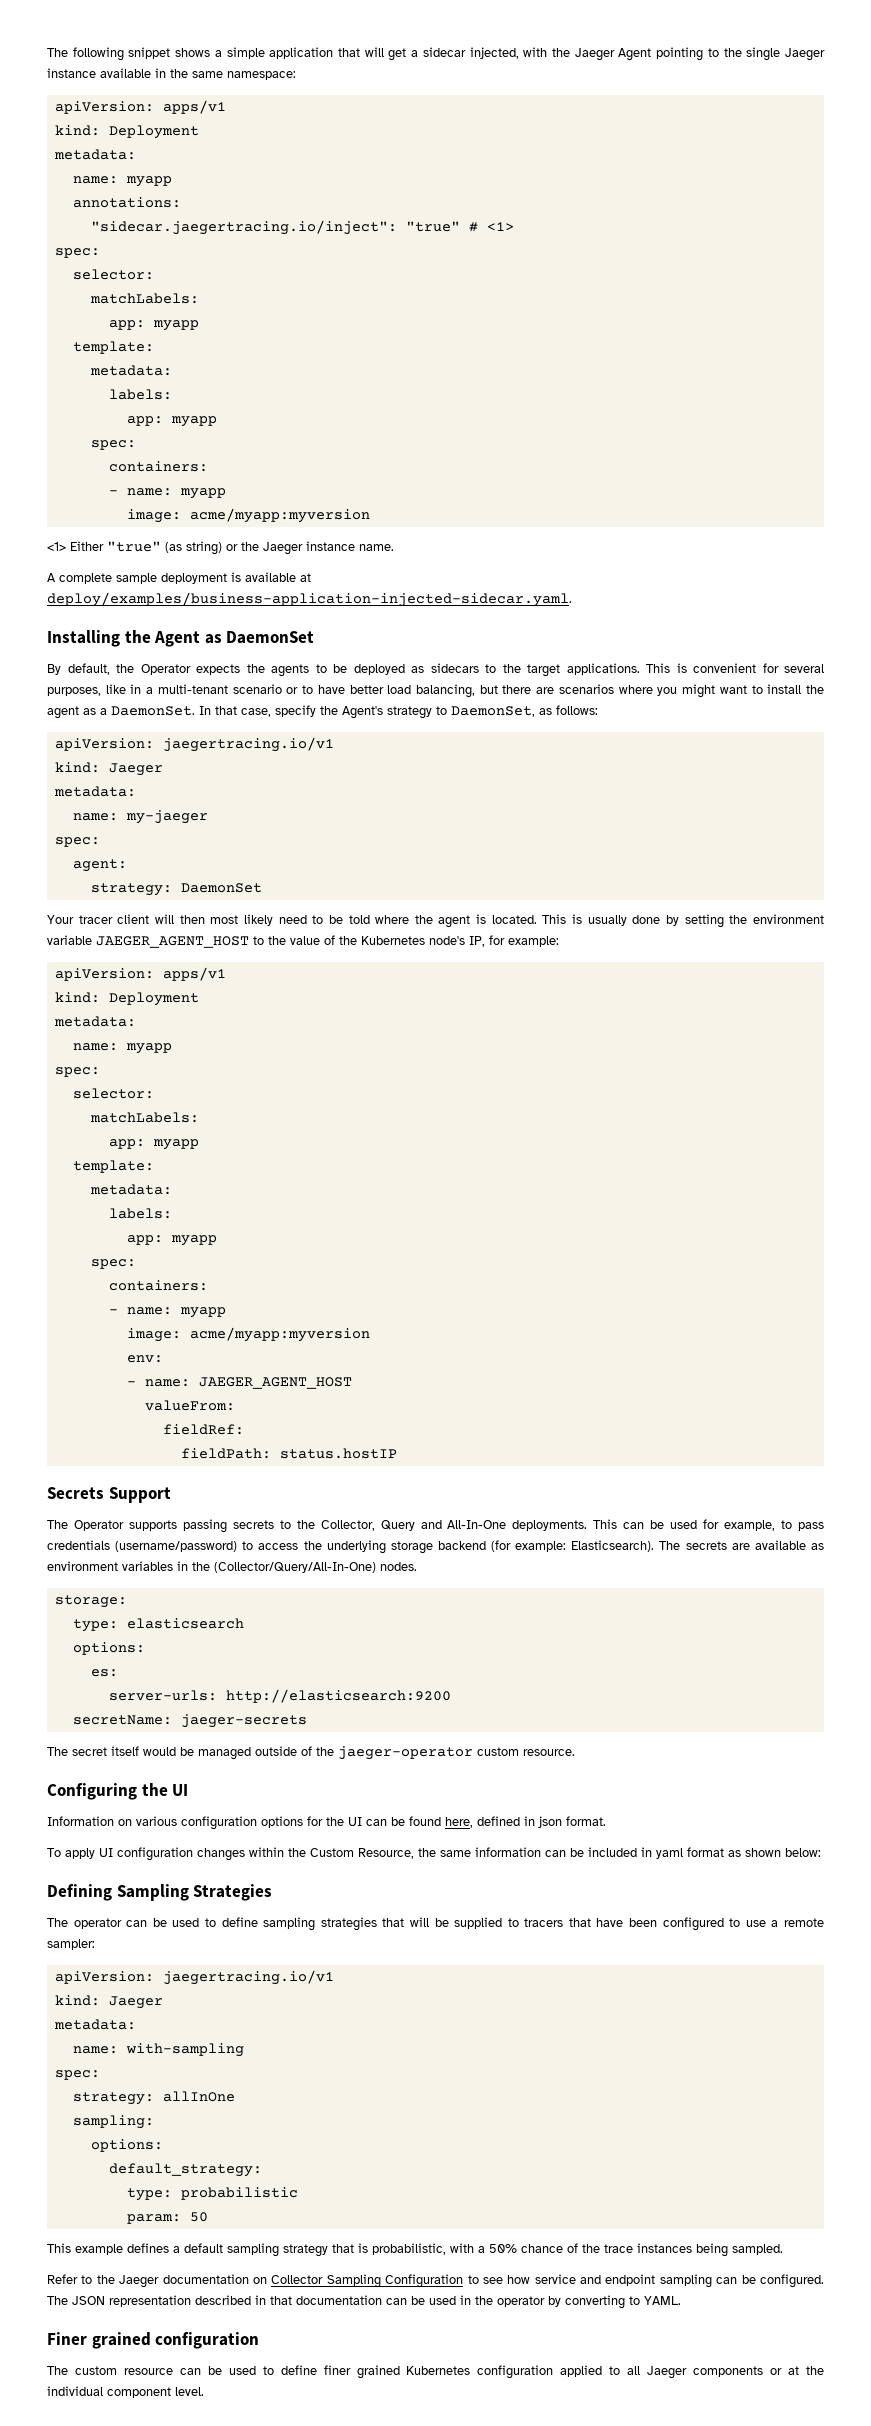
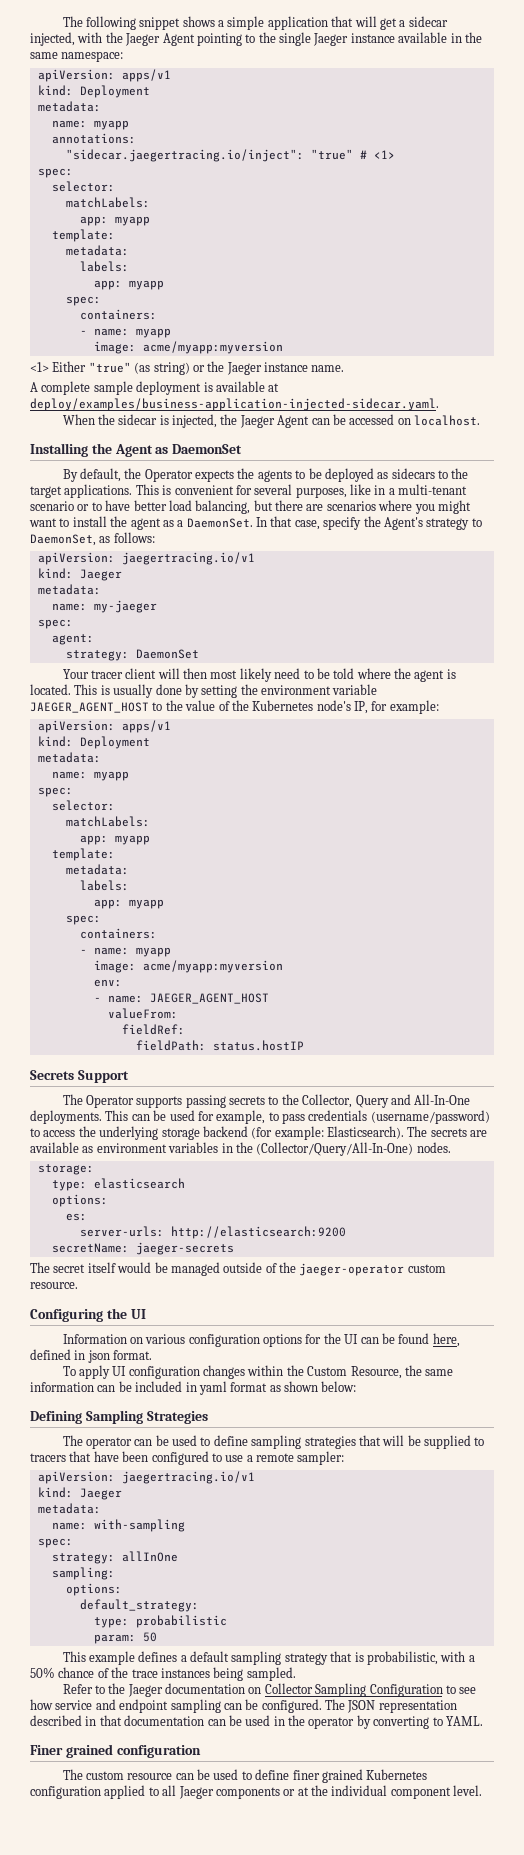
+ When the sidecar is injected, the Jaeger Agent can be accessed on localhost.

